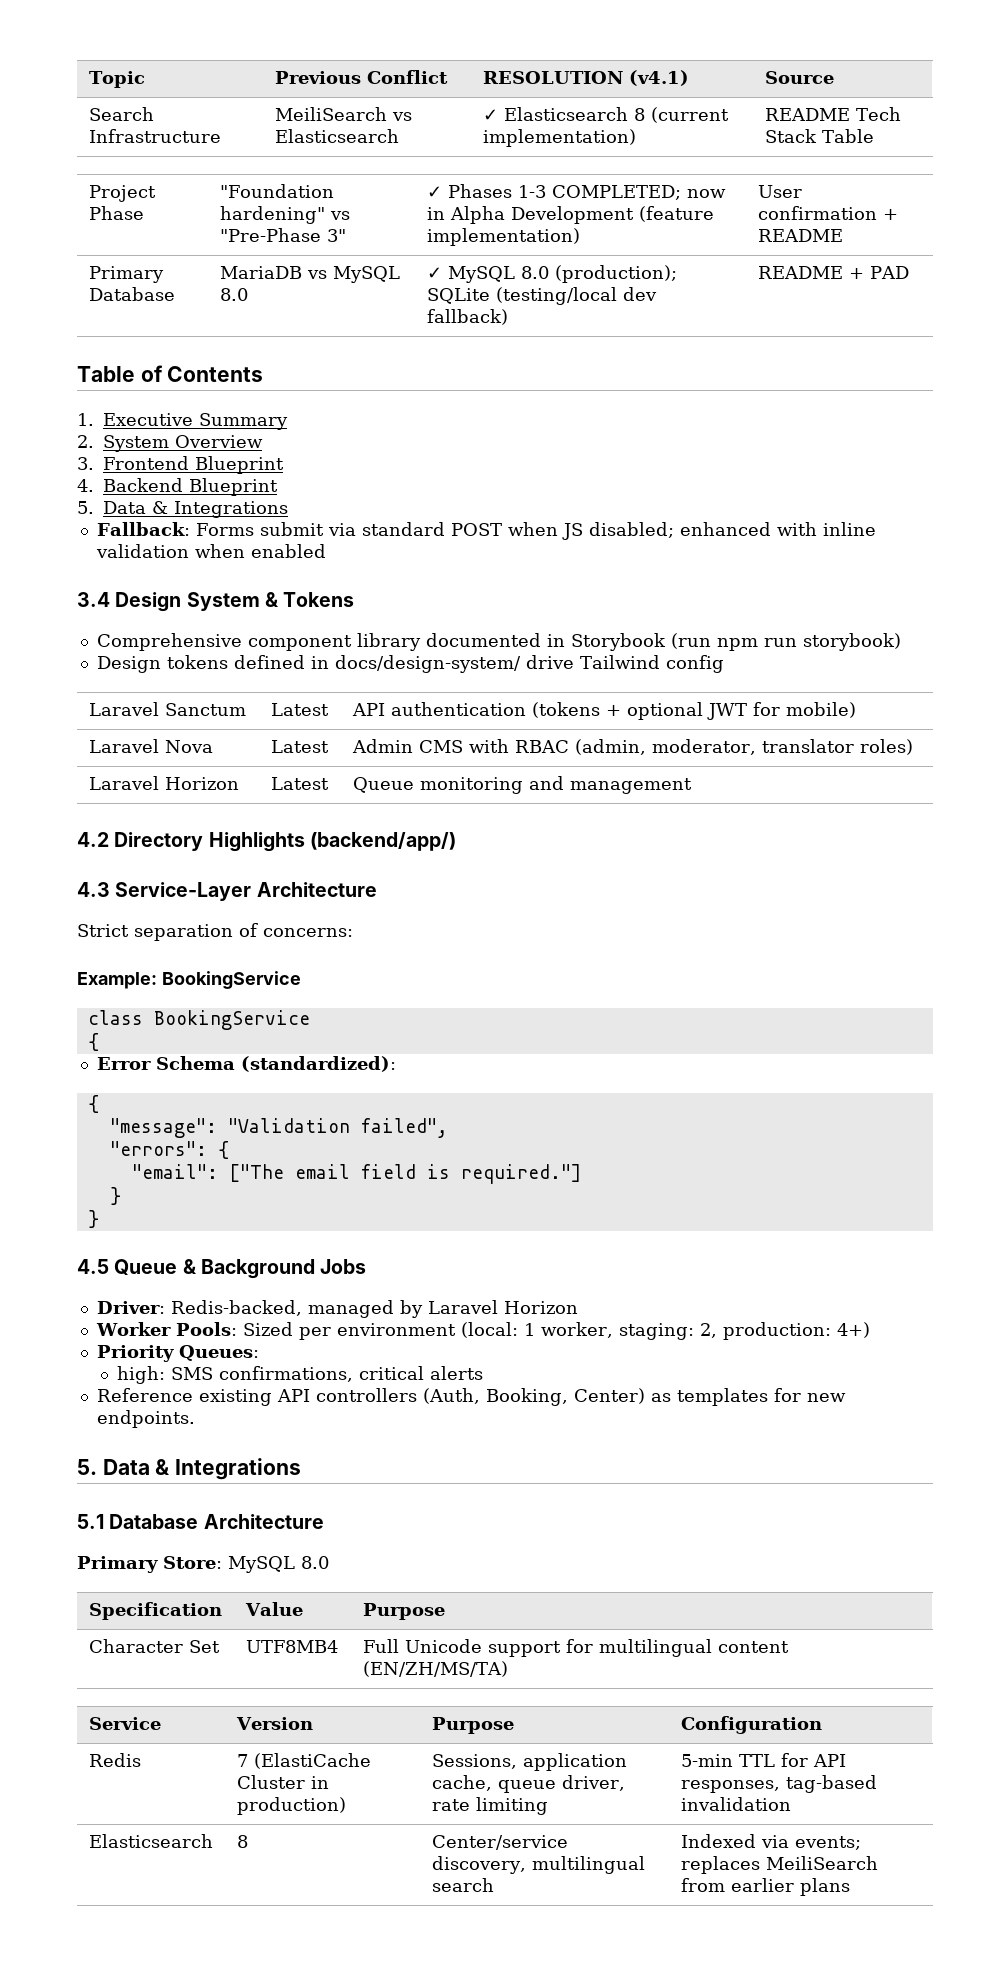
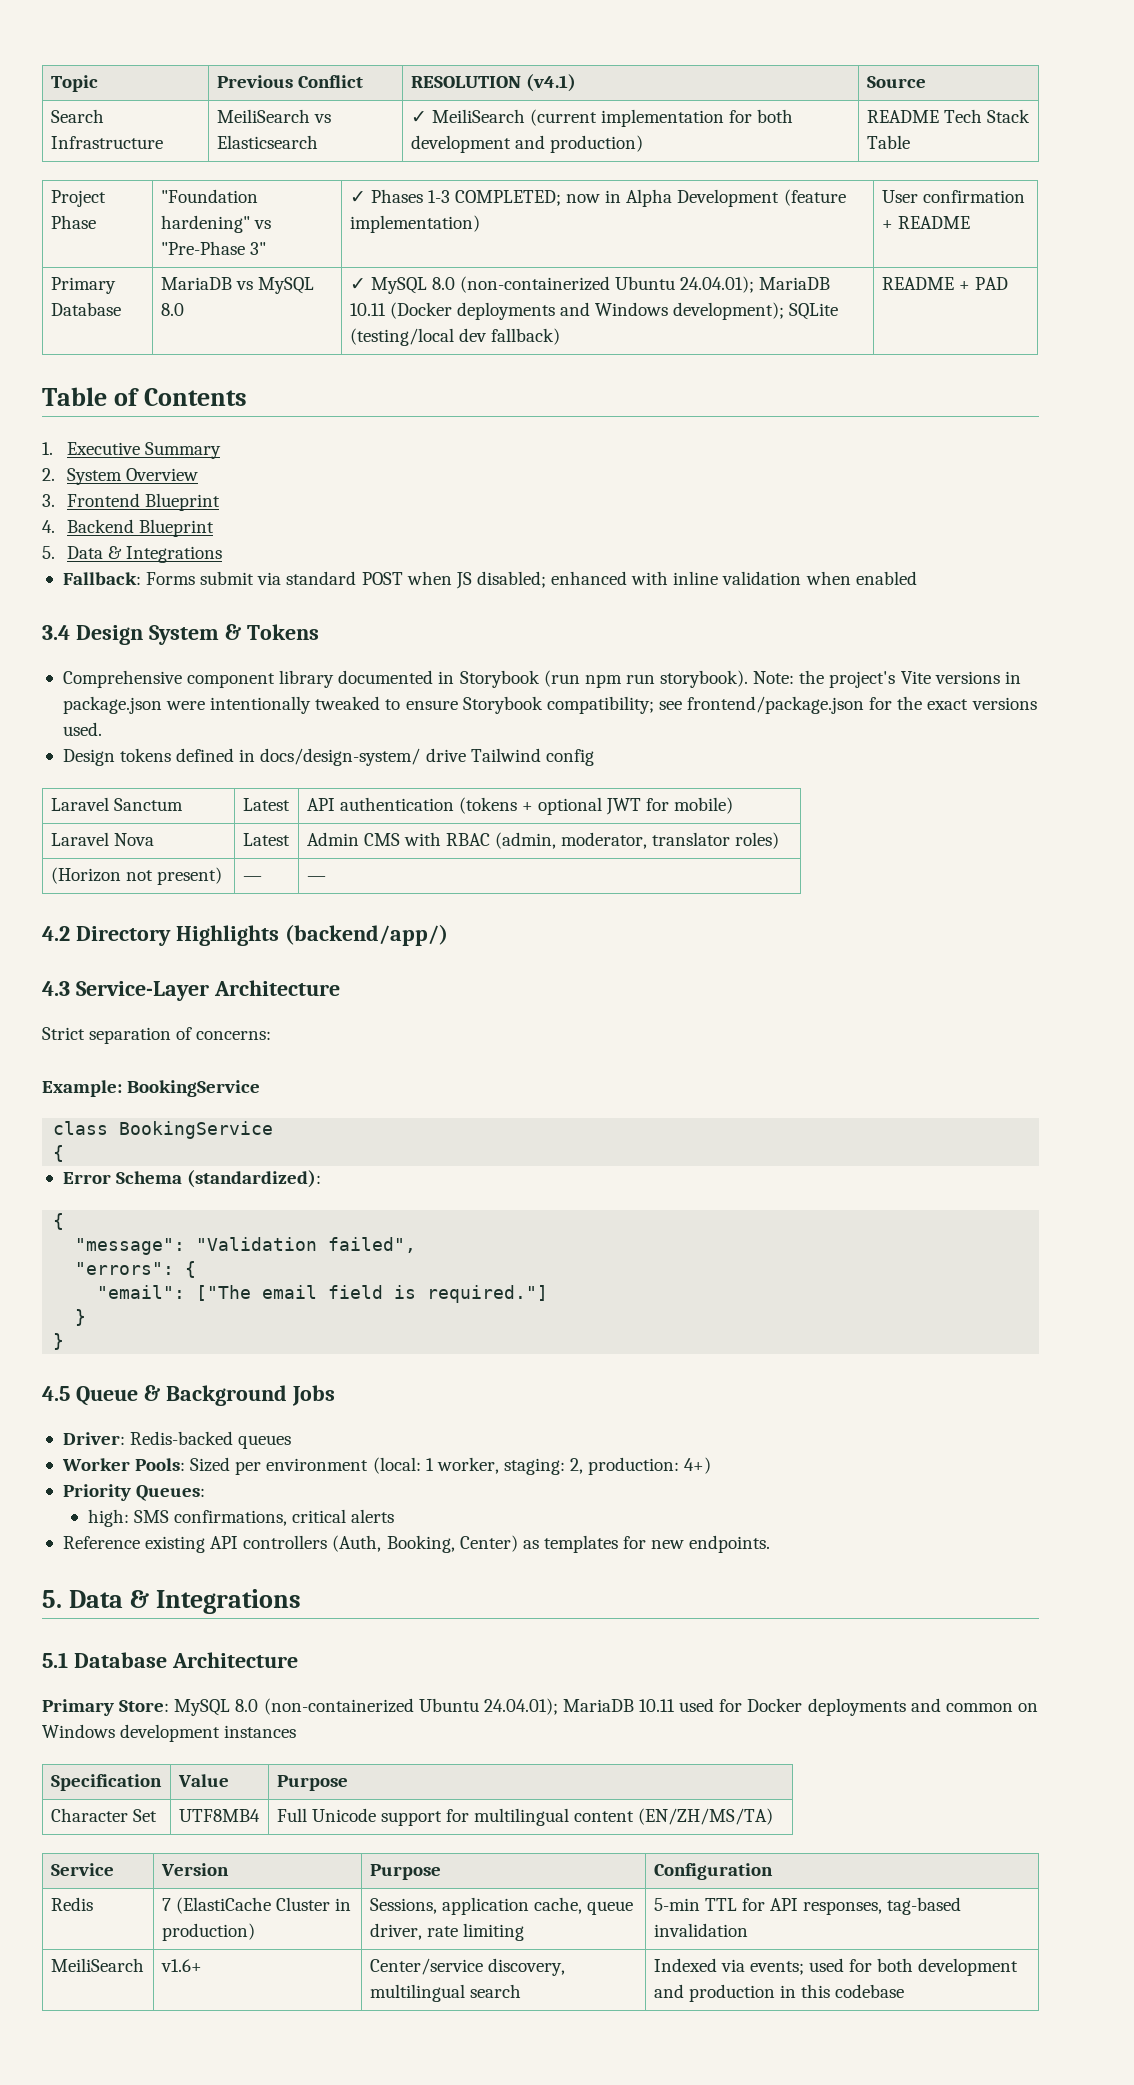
- Search Infrastructure | MeiliSearch vs Elasticsearch | ✓ Elasticsearch 8 (current implementation) | README Tech Stack Table
+ Search Infrastructure | MeiliSearch vs Elasticsearch | ✓ MeiliSearch (current implementation for both development and production) | README Tech Stack Table
- Primary Database | MariaDB vs MySQL 8.0 | ✓ MySQL 8.0 (production); SQLite (testing/local dev fallback) | README + PAD
+ Primary Database | MariaDB vs MySQL 8.0 | ✓ MySQL 8.0 (non-containerized Ubuntu 24.04.01); MariaDB 10.11 (Docker deployments and Windows development); SQLite (testing/local dev fallback) | README + PAD
- Comprehensive component library documented in Storybook (run npm run storybook)
+ Comprehensive component library documented in Storybook (run npm run storybook). Note: the project's Vite versions in package.json were intentionally tweaked to ensure Storybook compatibility; see frontend/package.json for the exact versions used.
- Laravel Horizon | Latest | Queue monitoring and management
+ (Horizon not present) | — | —
- Driver: Redis-backed, managed by Laravel Horizon
+ Driver: Redis-backed queues
- Primary Store: MySQL 8.0
+ Primary Store: MySQL 8.0 (non-containerized Ubuntu 24.04.01); MariaDB 10.11 used for Docker deployments and common on Windows development instances
- Elasticsearch | 8 | Center/service discovery, multilingual search | Indexed via events; replaces MeiliSearch from earlier plans
+ MeiliSearch | v1.6+ | Center/service discovery, multilingual search | Indexed via events; used for both development and production in this codebase

